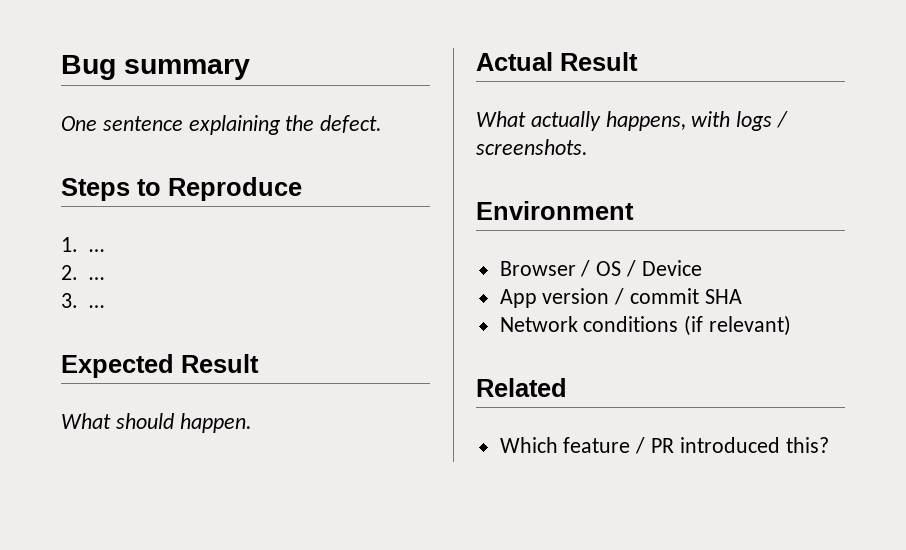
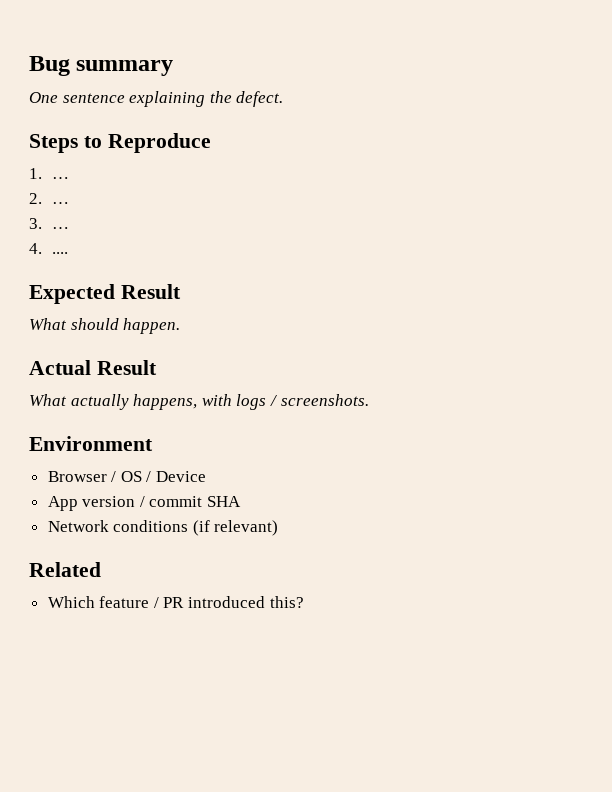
+ 4. ....

